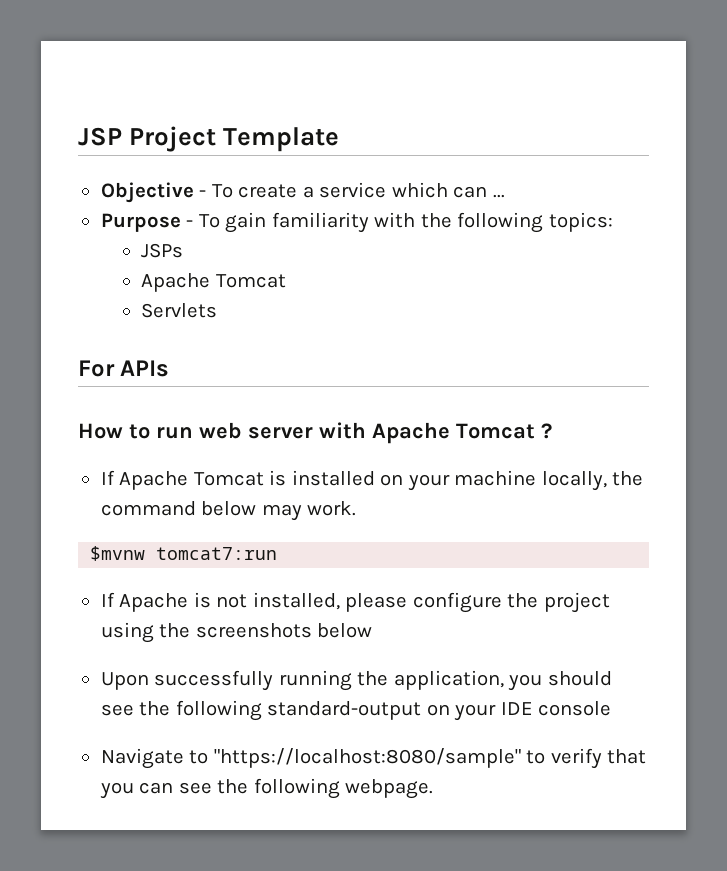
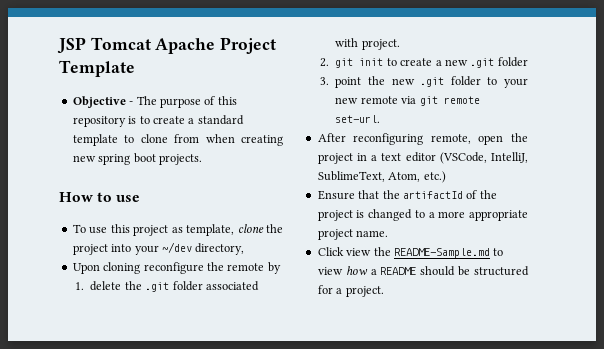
- JSP Project Template
+ JSP Tomcat Apache Project Template
- Objective - To create a service which can ...
- Purpose - To gain familiarity with the following topics:
- JSPs
- Apache Tomcat
- Servlets
- For APIs
- How to run web server with Apache Tomcat ?
- If Apache Tomcat is installed on your machine locally, the command below may work.
- $mvnw tomcat7:run
- If Apache is not installed, please configure the project using the screenshots below
- Upon successfully running the application, you should see the following standard-output on your IDE console
- Navigate to "https://localhost:8080/sample" to verify that you can see the following webpage.
+ Objective - The purpose of this repository is to create a standard template to clone from when creating new spring boot projects.
+ How to use
+ To use this project as template, clone the project into your ~/dev directory,
+ Upon cloning reconfigure the remote by
+ 1. delete the .git folder associated with project.
+ 2. git init to create a new .git folder
+ 3. point the new .git folder to your new remote via git remote set-url.
+ After reconfiguring remote, open the project in a text editor (VSCode, IntelliJ, SublimeText, Atom, etc.)
+ Ensure that the artifactId of the project is changed to a more appropriate project name.
+ Click view the README-Sample.md to view how a README should be structured for a project.

